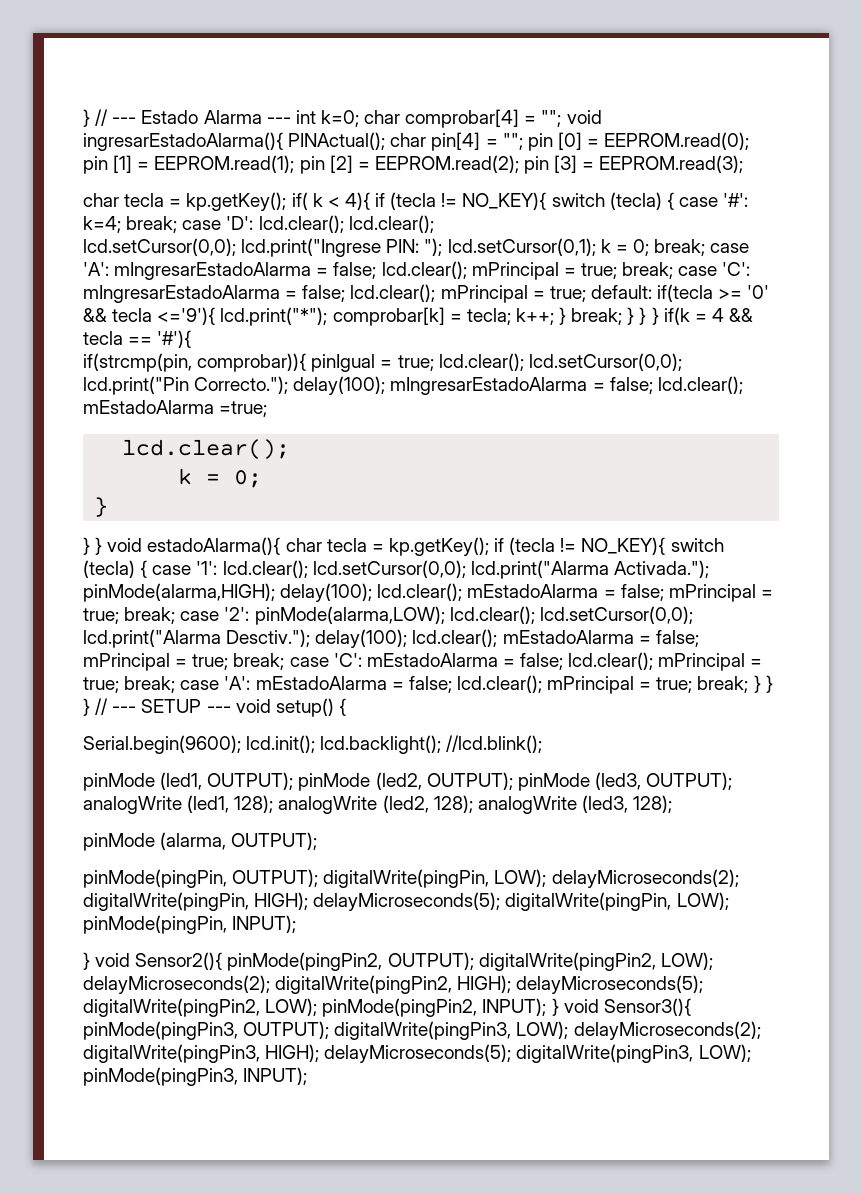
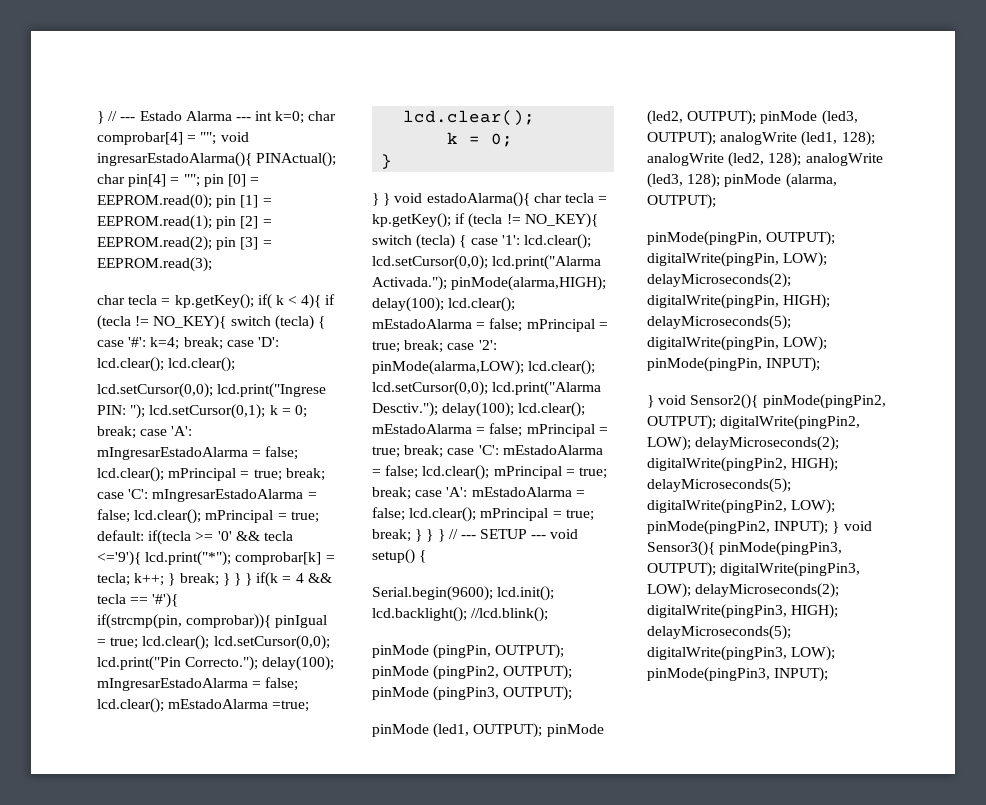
+ pinMode (pingPin, OUTPUT); pinMode (pingPin2, OUTPUT); pinMode (pingPin3, OUTPUT);
- pinMode (led1, OUTPUT); pinMode (led2, OUTPUT); pinMode (led3, OUTPUT); analogWrite (led1, 128); analogWrite (led2, 128); analogWrite (led3, 128);
- pinMode (alarma, OUTPUT);
+ pinMode (led1, OUTPUT); pinMode (led2, OUTPUT); pinMode (led3, OUTPUT); analogWrite (led1, 128); analogWrite (led2, 128); analogWrite (led3, 128); pinMode (alarma, OUTPUT);

